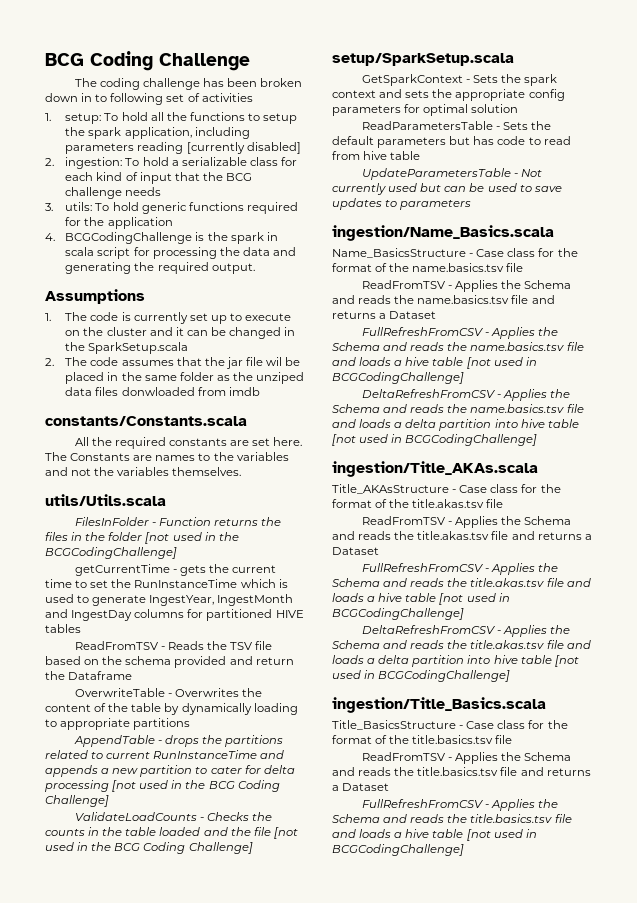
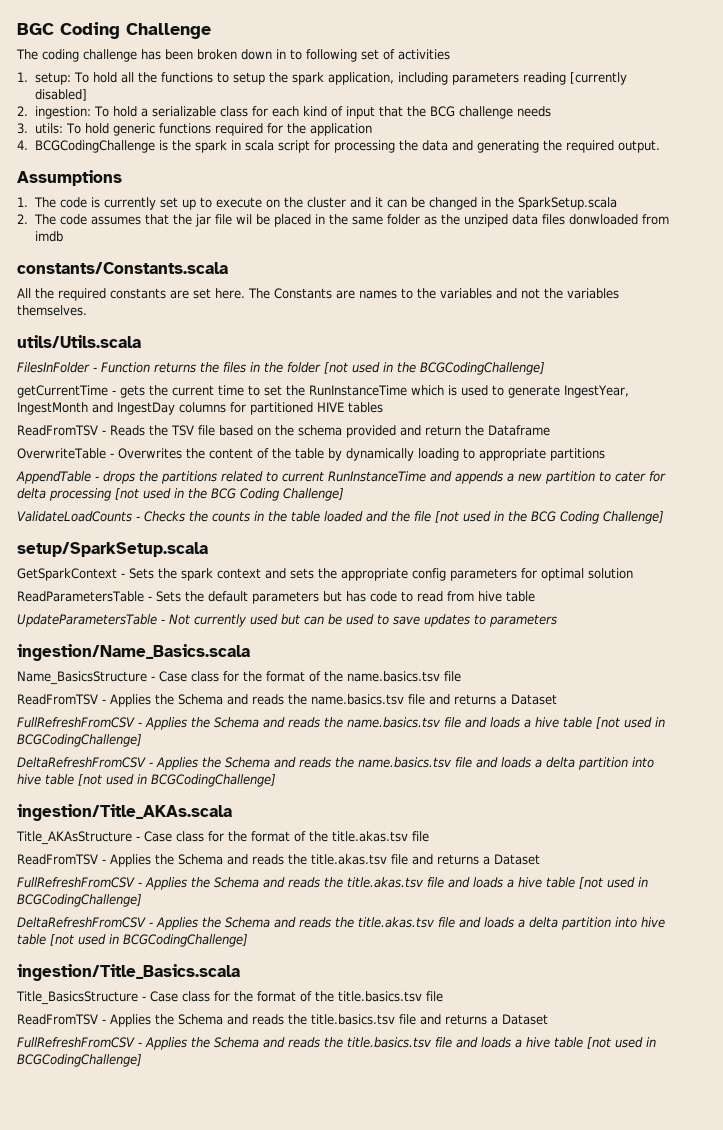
- BCG Coding Challenge
+ BGC Coding Challenge

